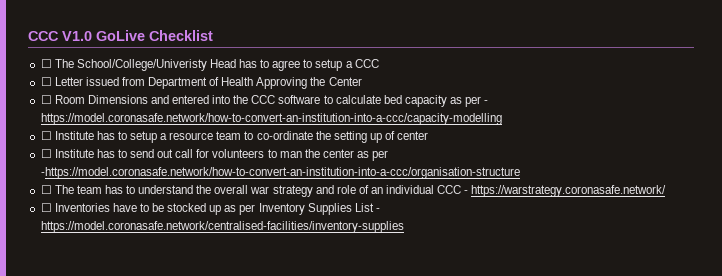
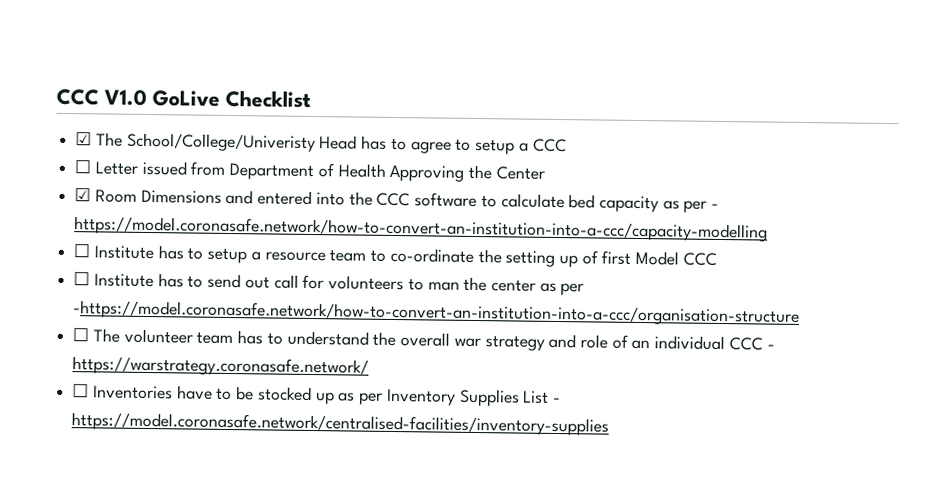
- ☐ The School/College/Univeristy Head has to agree to setup a CCC
+ ☑ The School/College/Univeristy Head has to agree to setup a CCC
- ☐ Room Dimensions and entered into the CCC software to calculate bed capacity as per - https://model.coronasafe.network/how-to-convert-an-institution-into-a-ccc/capacity-modelling
+ ☑ Room Dimensions and entered into the CCC software to calculate bed capacity as per - https://model.coronasafe.network/how-to-convert-an-institution-into-a-ccc/capacity-modelling
- ☐ Institute has to setup a resource team to co-ordinate the setting up of center
+ ☐ Institute has to setup a resource team to co-ordinate the setting up of first Model CCC
- ☐ The team has to understand the overall war strategy and role of an individual CCC - https://warstrategy.coronasafe.network/
+ ☐ The volunteer team has to understand the overall war strategy and role of an individual CCC - https://warstrategy.coronasafe.network/

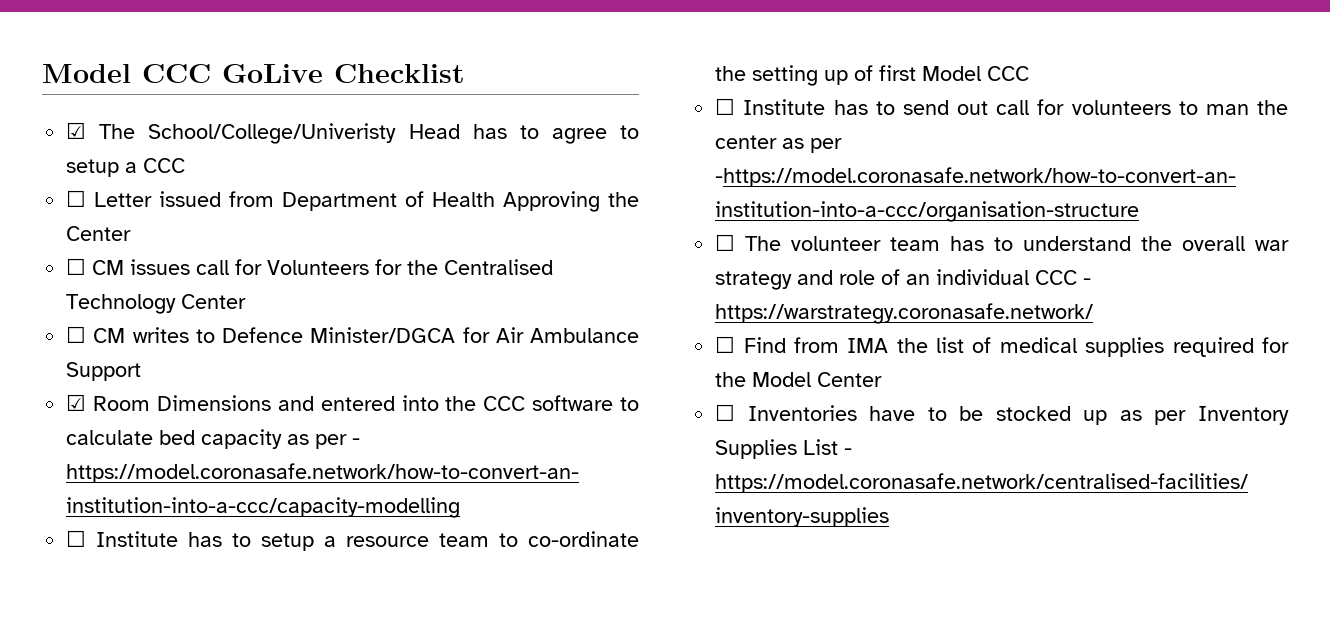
- CCC V1.0 GoLive Checklist
+ Model CCC GoLive Checklist
+ ☐ CM issues call for Volunteers for the Centralised Technology Center
+ ☐ CM writes to Defence Minister/DGCA for Air Ambulance Support
+ ☐ Find from IMA the list of medical supplies required for the Model Center

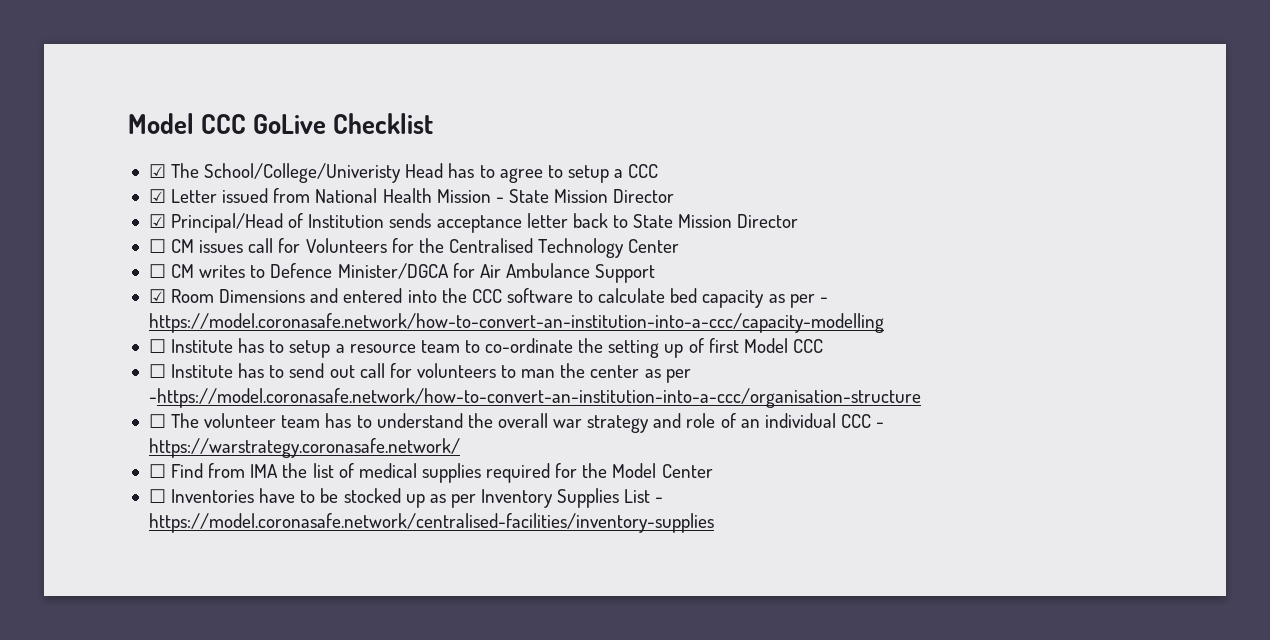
- ☐ Letter issued from Department of Health Approving the Center
+ ☑ Letter issued from National Health Mission - State Mission Director
+ ☑ Principal/Head of Institution sends acceptance letter back to State Mission Director

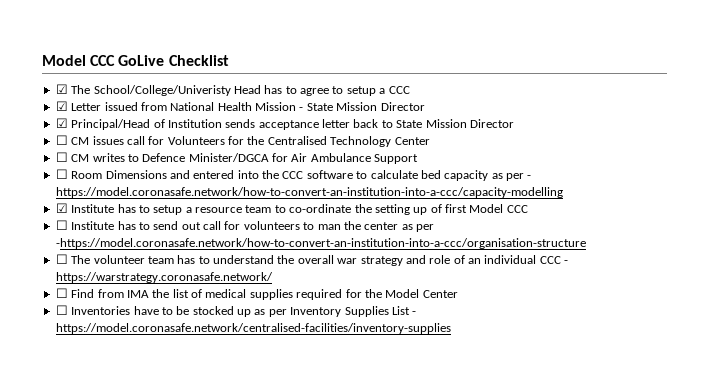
- ☑ Room Dimensions and entered into the CCC software to calculate bed capacity as per - https://model.coronasafe.network/how-to-convert-an-institution-into-a-ccc/capacity-modelling
+ ☐ Room Dimensions and entered into the CCC software to calculate bed capacity as per - https://model.coronasafe.network/how-to-convert-an-institution-into-a-ccc/capacity-modelling
- ☐ Institute has to setup a resource team to co-ordinate the setting up of first Model CCC
+ ☑ Institute has to setup a resource team to co-ordinate the setting up of first Model CCC

